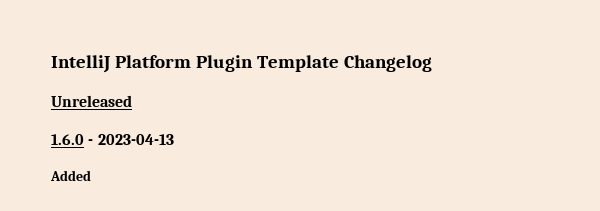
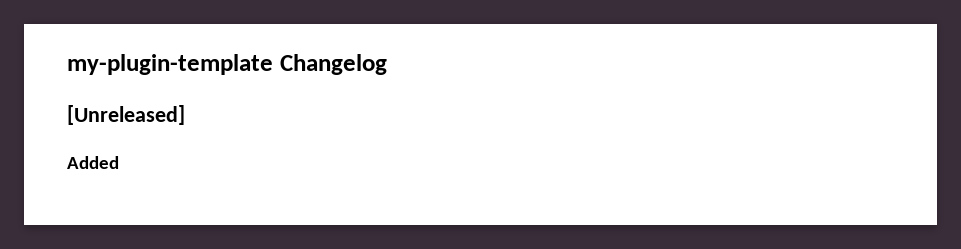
- IntelliJ Platform Plugin Template Changelog
- Unreleased
- 1.6.0 - 2023-04-13
+ my-plugin-template Changelog
+ [Unreleased]

